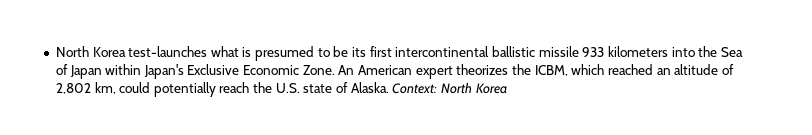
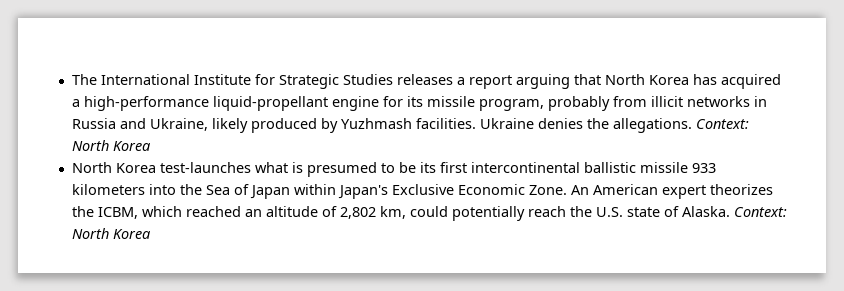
+ The International Institute for Strategic Studies releases a report arguing that North Korea has acquired a high-performance liquid-propellant engine for its missile program, probably from illicit networks in Russia and Ukraine, likely produced by Yuzhmash facilities. Ukraine denies the allegations. Context: North Korea

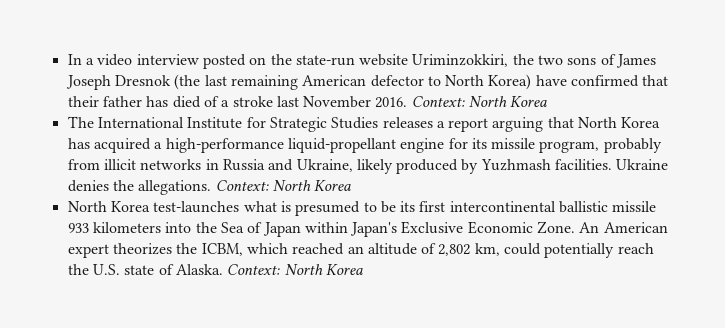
+ In a video interview posted on the state-run website Uriminzokkiri, the two sons of James Joseph Dresnok (the last remaining American defector to North Korea) have confirmed that their father has died of a stroke last November 2016. Context: North Korea

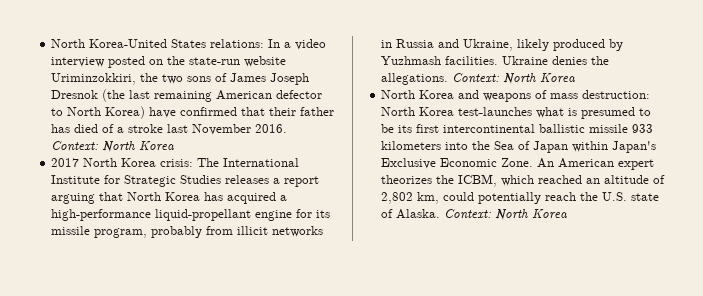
- In a video interview posted on the state-run website Uriminzokkiri, the two sons of James Joseph Dresnok (the last remaining American defector to North Korea) have confirmed that their father has died of a stroke last November 2016.
+ North Korea-United States relations: In a video interview posted on the state-run website Uriminzokkiri, the two sons of James Joseph Dresnok (the last remaining American defector to North Korea) have confirmed that their father has died of a stroke last November 2016.
- The International Institute for Strategic Studies releases a report arguing that North Korea has acquired a high-performance liquid-propellant engine for its missile program, probably from illicit networks in Russia and Ukraine, likely produced by Yuzhmash facilities.
+ 2017 North Korea crisis: The International Institute for Strategic Studies releases a report arguing that North Korea has acquired a high-performance liquid-propellant engine for its missile program, probably from illicit networks in Russia and Ukraine, likely produced by Yuzhmash facilities.
- North Korea test-launches what is presumed to be its first intercontinental ballistic missile 933 kilometers into the Sea of Japan within Japan's Exclusive Economic Zone.
+ North Korea and weapons of mass destruction: North Korea test-launches what is presumed to be its first intercontinental ballistic missile 933 kilometers into the Sea of Japan within Japan's Exclusive Economic Zone.

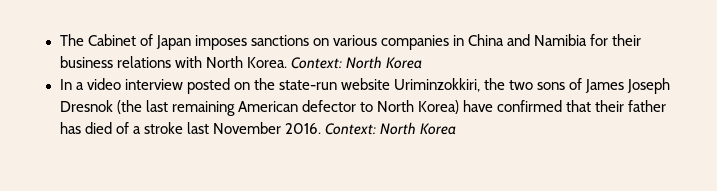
- North Korea-United States relations: In a video interview posted on the state-run website Uriminzokkiri, the two sons of James Joseph Dresnok (the last remaining American defector to North Korea) have confirmed that their father has died of a stroke last November 2016.
+ The Cabinet of Japan imposes sanctions on various companies in China and Namibia for their business relations with North Korea. Context: North Korea
+ In a video interview posted on the state-run website Uriminzokkiri, the two sons of James Joseph Dresnok (the last remaining American defector to North Korea) have confirmed that their father has died of a stroke last November 2016.
- 2017 North Korea crisis: The International Institute for Strategic Studies releases a report arguing that North Korea has acquired a high-performance liquid-propellant engine for its missile program, probably from illicit networks in Russia and Ukraine, likely produced by Yuzhmash facilities. Ukraine denies the allegations. Context: North Korea
- North Korea and weapons of mass destruction: North Korea test-launches what is presumed to be its first intercontinental ballistic missile 933 kilometers into the Sea of Japan within Japan's Exclusive Economic Zone. An American expert theorizes the ICBM, which reached an altitude of 2,802 km, could potentially reach the U.S. state of Alaska. Context: North Korea

